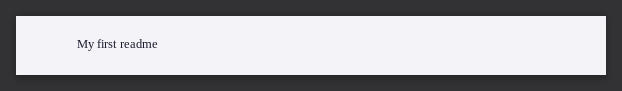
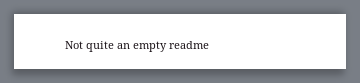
- My first readme
+ Not quite an empty readme

